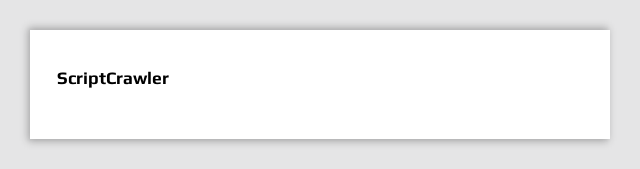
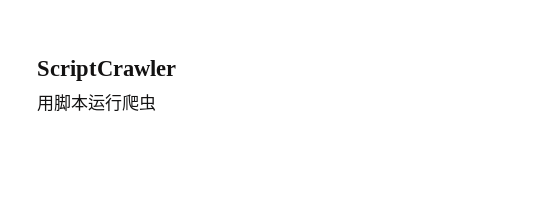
+ 用脚本运行爬虫

